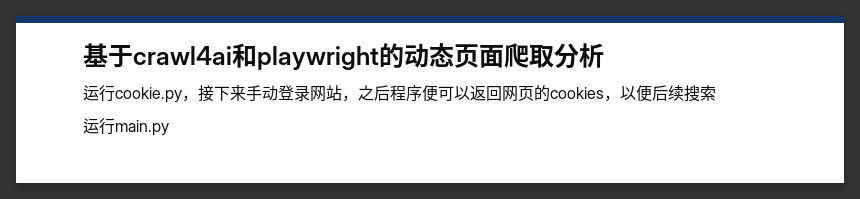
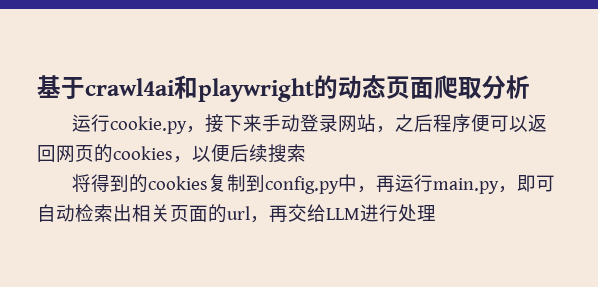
- 运行main.py
+ 将得到的cookies复制到config.py中，再运行main.py，即可自动检索出相关页面的url，再交给LLM进行处理

